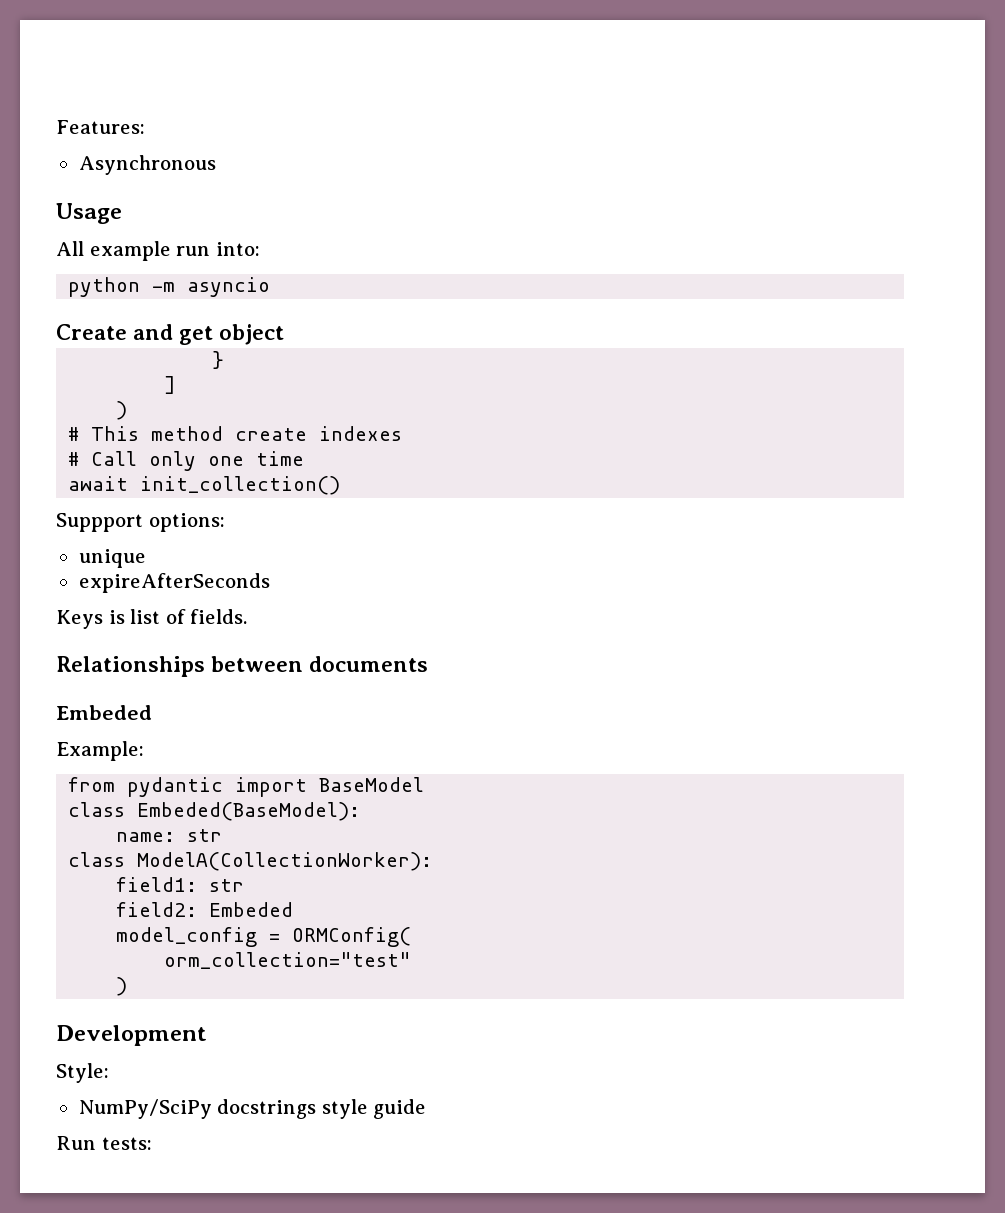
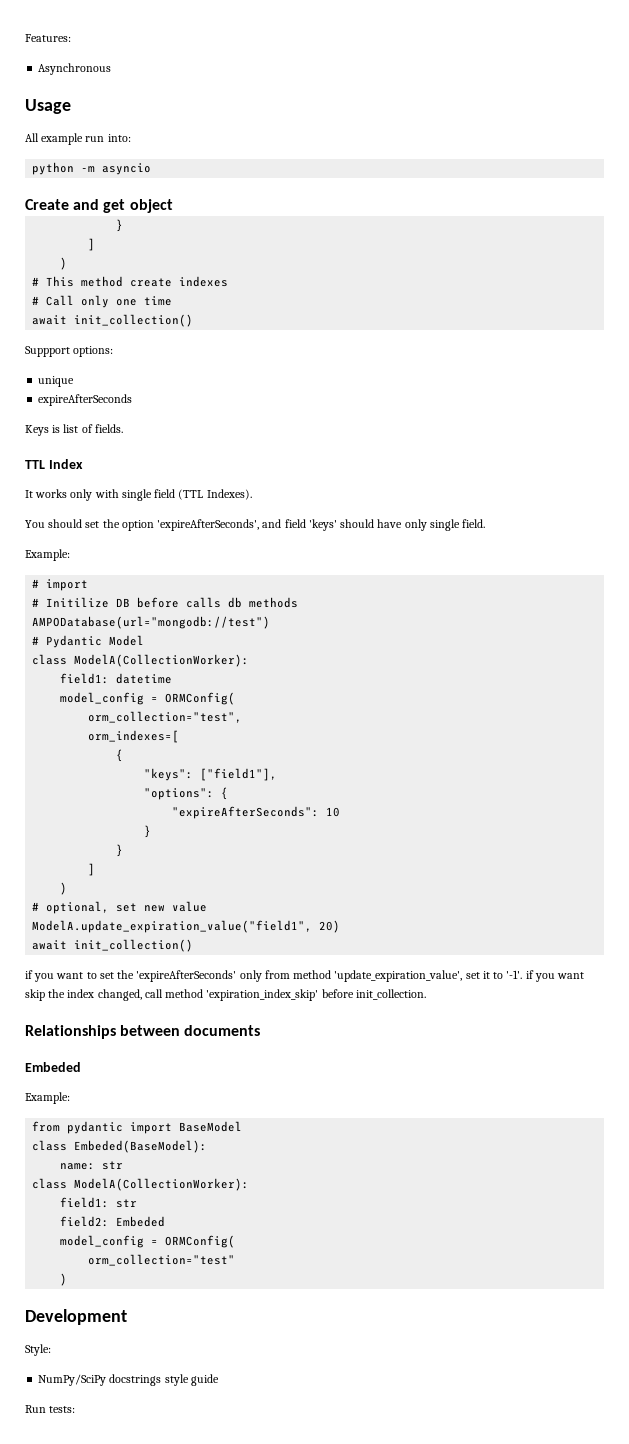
+ TTL Index
+ It works only with single field (TTL Indexes).
+ You should set the option 'expireAfterSeconds', and field 'keys' should have only single field.
+ Example:
+ # import
+ # Initilize DB before calls db methods
+ AMPODatabase(url="mongodb://test")
+ # Pydantic Model
+ class ModelA(CollectionWorker):
+ field1: datetime
+ model_config = ORMConfig(
+ orm_collection="test",
+ orm_indexes=[
+ {
+ "keys": ["field1"],
+ "options": {
+ "expireAfterSeconds": 10
+ }
+ }
+ ]
+ )
+ # optional, set new value
+ ModelA.update_expiration_value("field1", 20)
+ await init_collection()
+ if you want to set the 'expireAfterSeconds' only from method 'update_expiration_value', set it to '-1'. if you want skip the index changed, call method 'expiration_index_skip' before init_collection.

